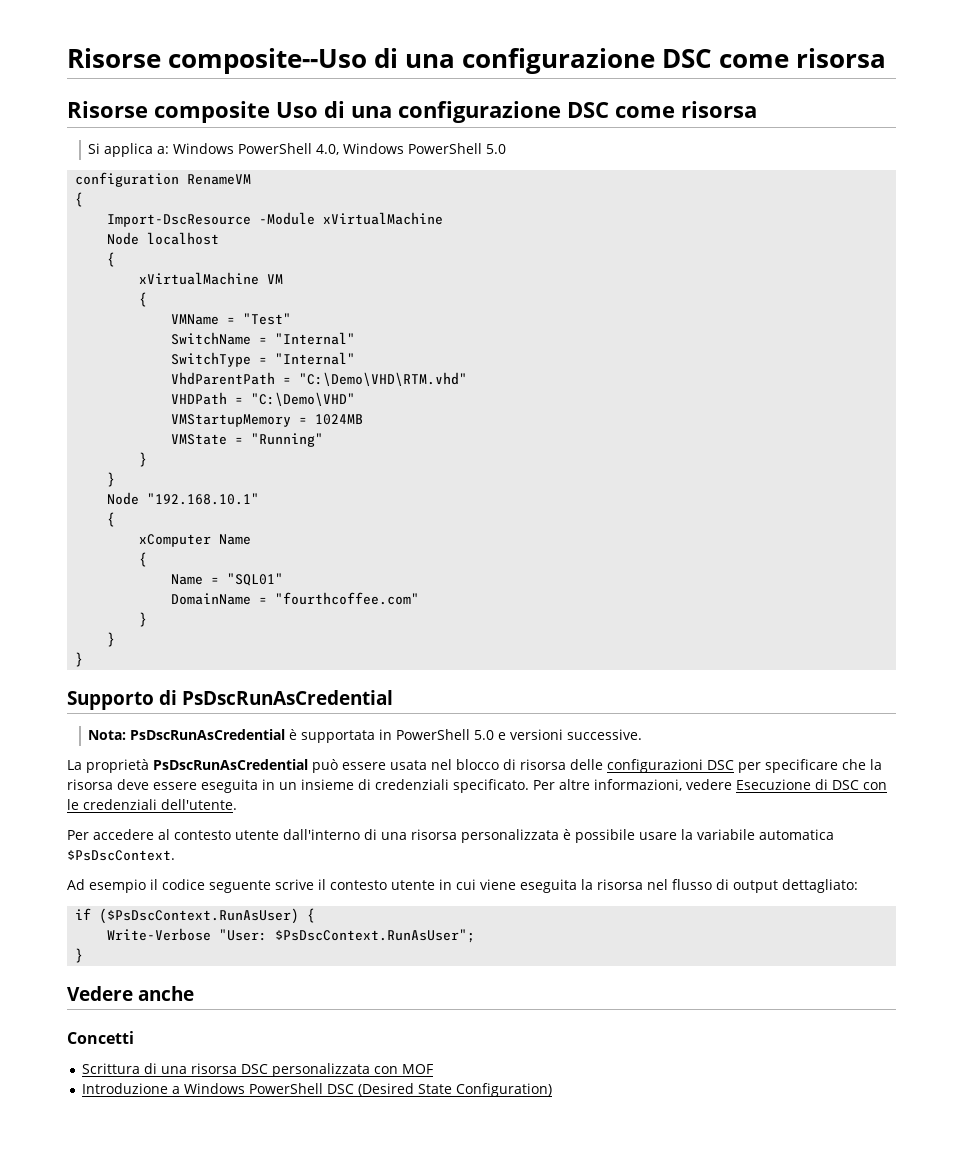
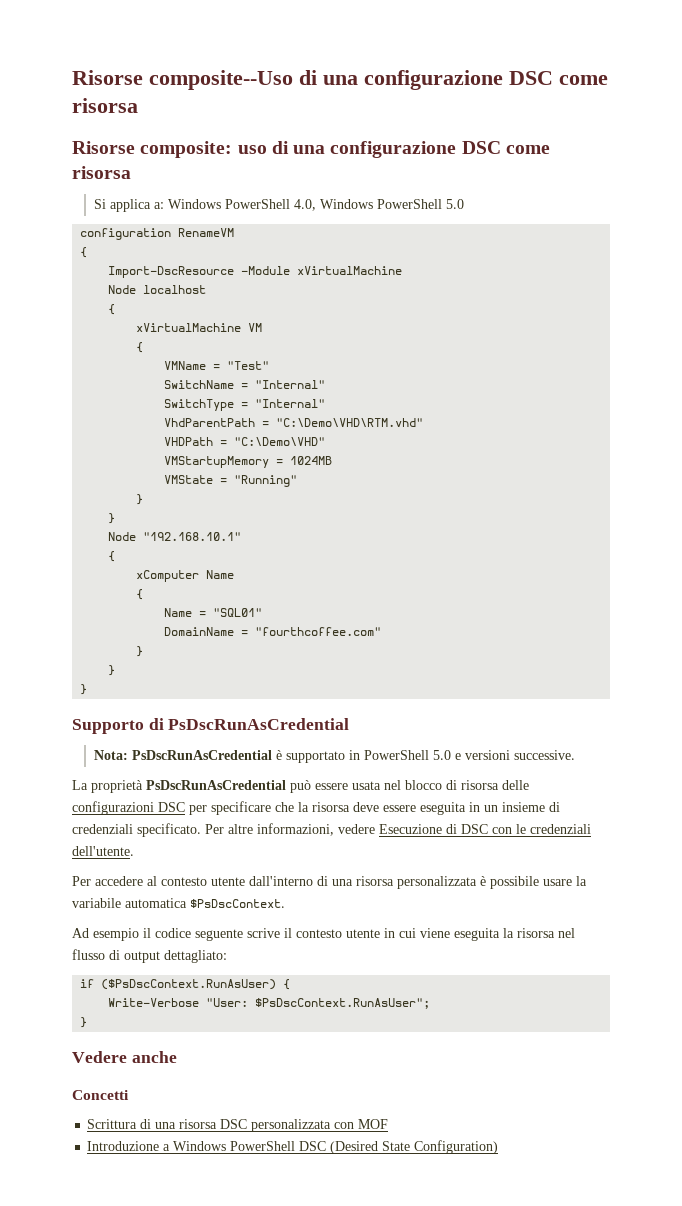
- Risorse composite Uso di una configurazione DSC come risorsa
+ Risorse composite: uso di una configurazione DSC come risorsa
- Nota: PsDscRunAsCredential è supportata in PowerShell 5.0 e versioni successive.
+ Nota: PsDscRunAsCredential è supportato in PowerShell 5.0 e versioni successive.

